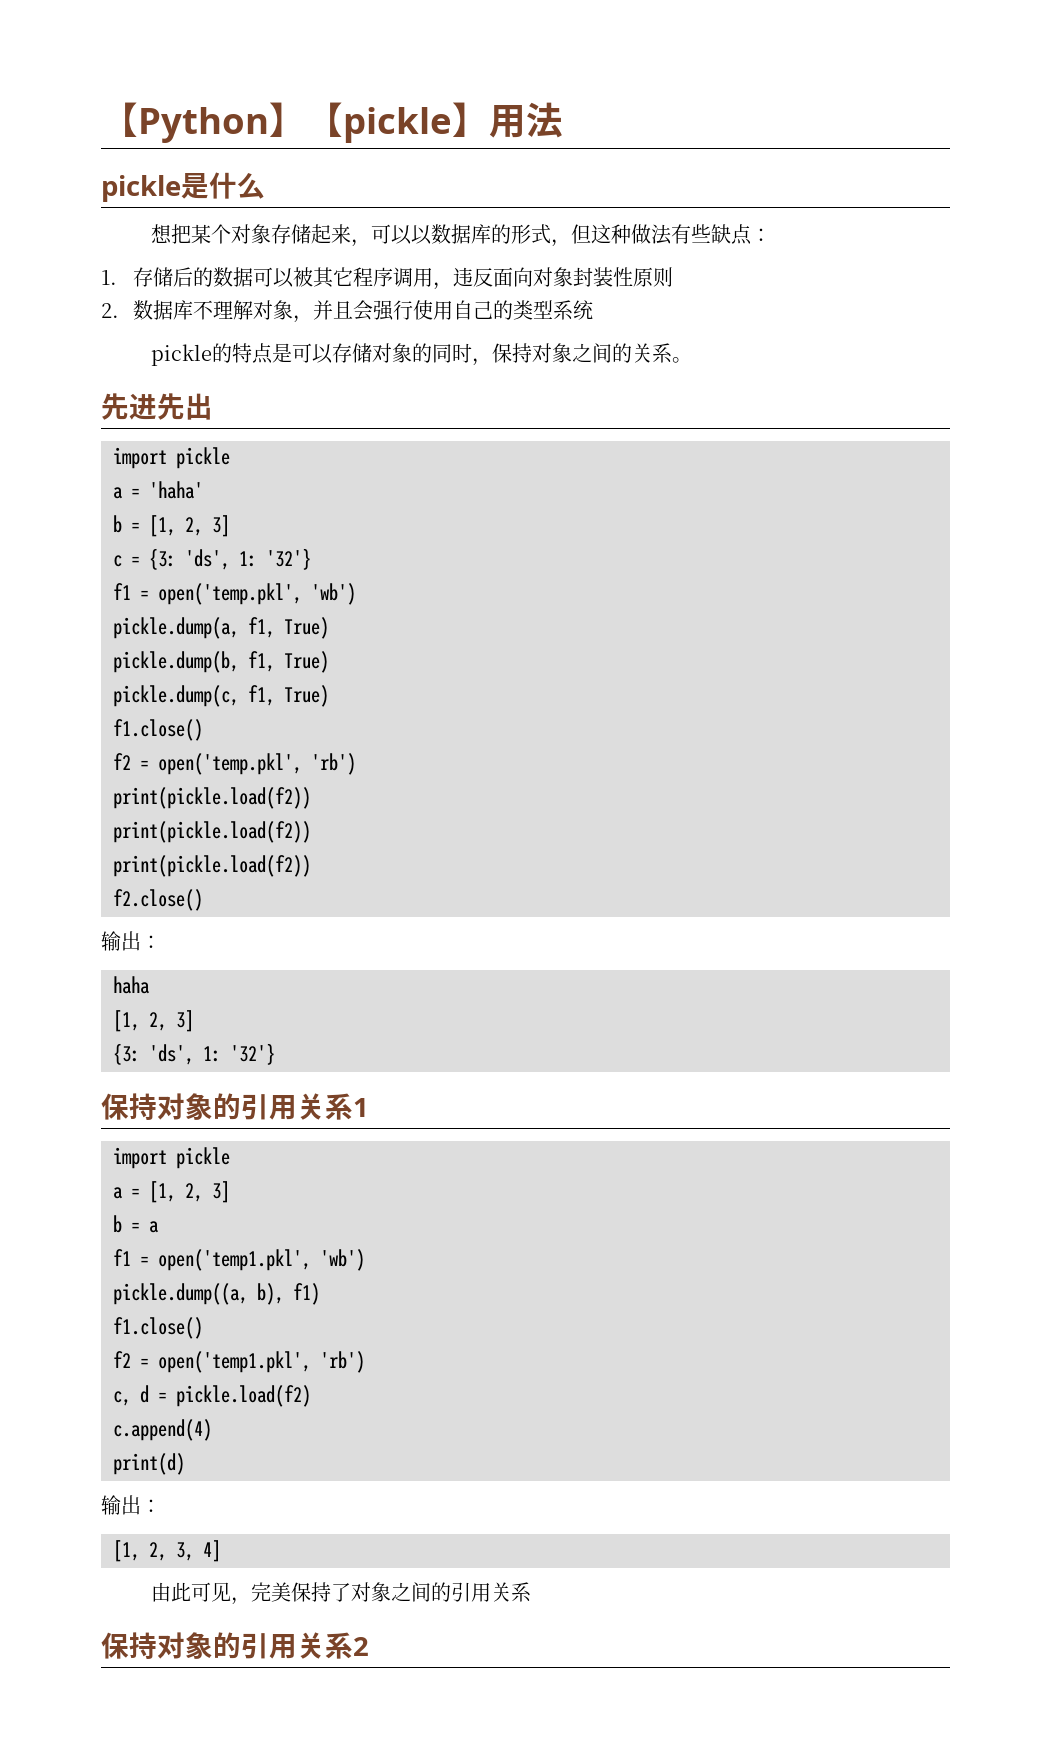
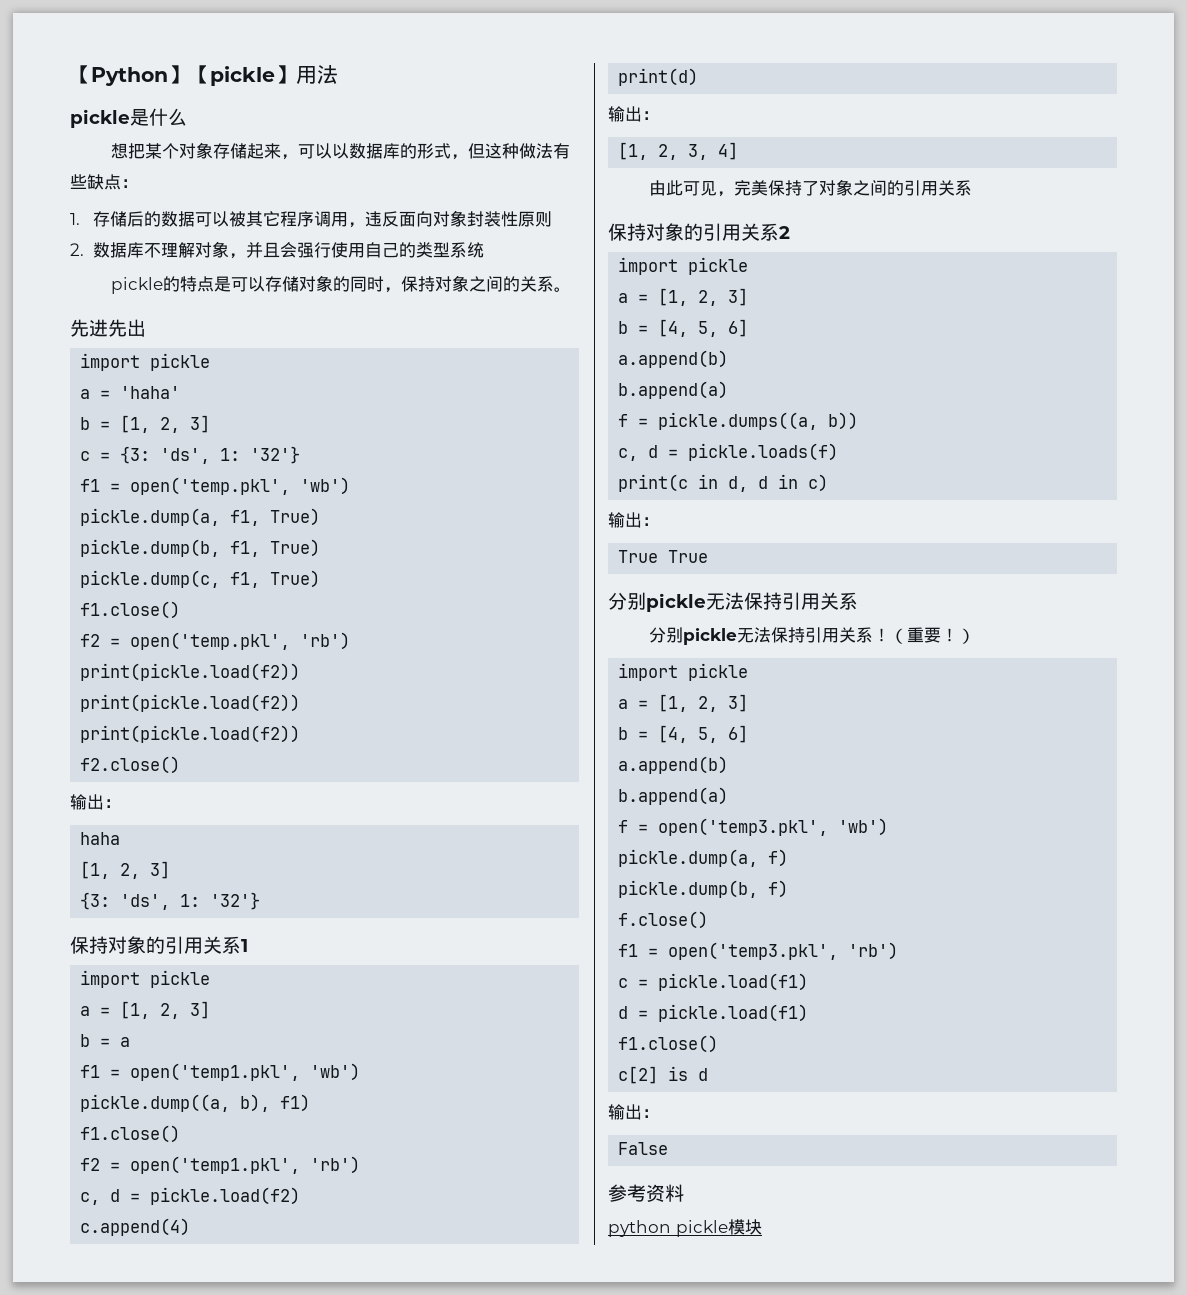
  保持对象的引用关系2
+ import pickle
+ a = [1, 2, 3]
+ b = [4, 5, 6]
+ a.append(b)
+ b.append(a)
+ f = pickle.dumps((a, b))
+ c, d = pickle.loads(f)
+ print(c in d, d in c)
+ 输出：
+ True True
+ 分别pickle无法保持引用关系
+ 分别pickle无法保持引用关系！（重要！）
+ import pickle
+ a = [1, 2, 3]
+ b = [4, 5, 6]
+ a.append(b)
+ b.append(a)
+ f = open('temp3.pkl', 'wb')
+ pickle.dump(a, f)
+ pickle.dump(b, f)
+ f.close()
+ f1 = open('temp3.pkl', 'rb')
+ c = pickle.load(f1)
+ d = pickle.load(f1)
+ f1.close()
+ c[2] is d
+ 输出：
+ False
+ 参考资料
+ python pickle模块

